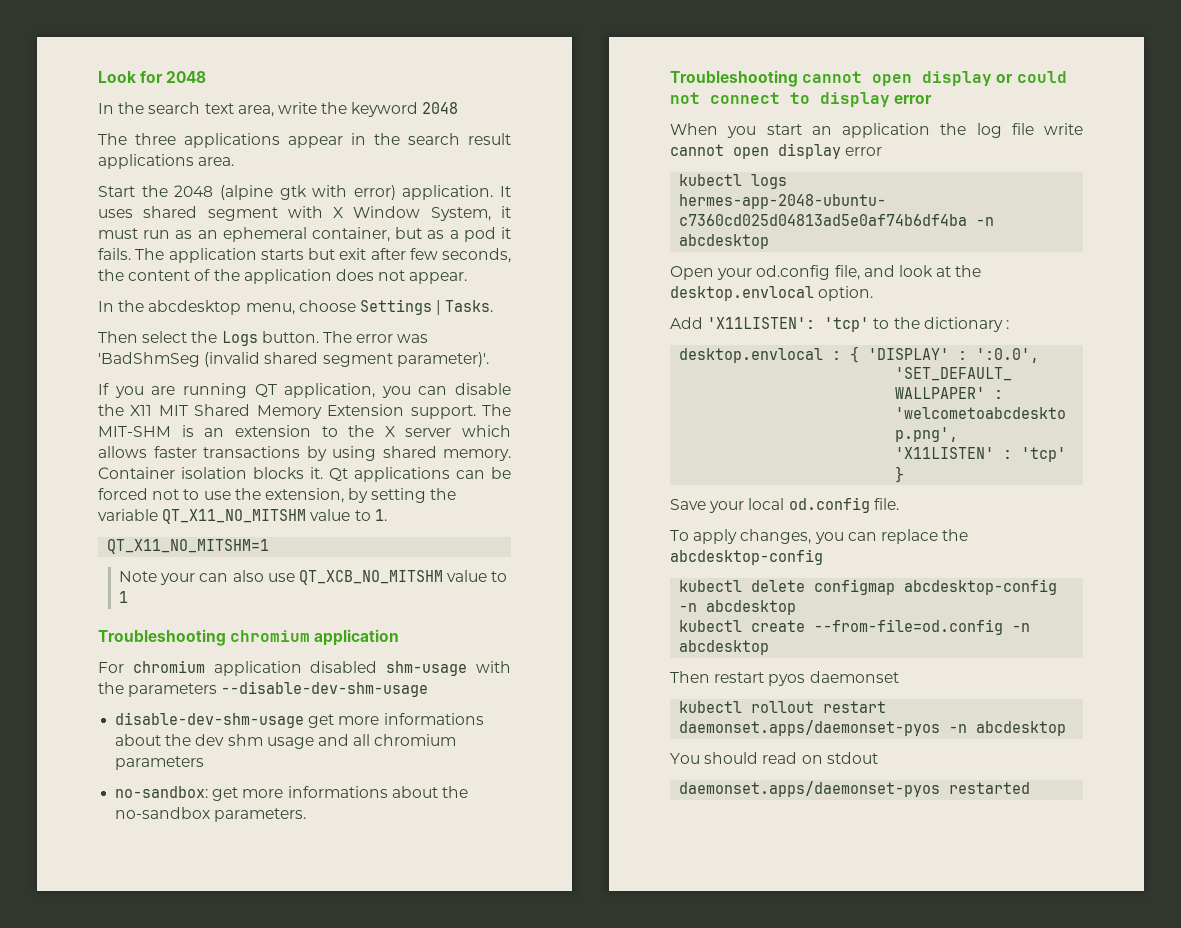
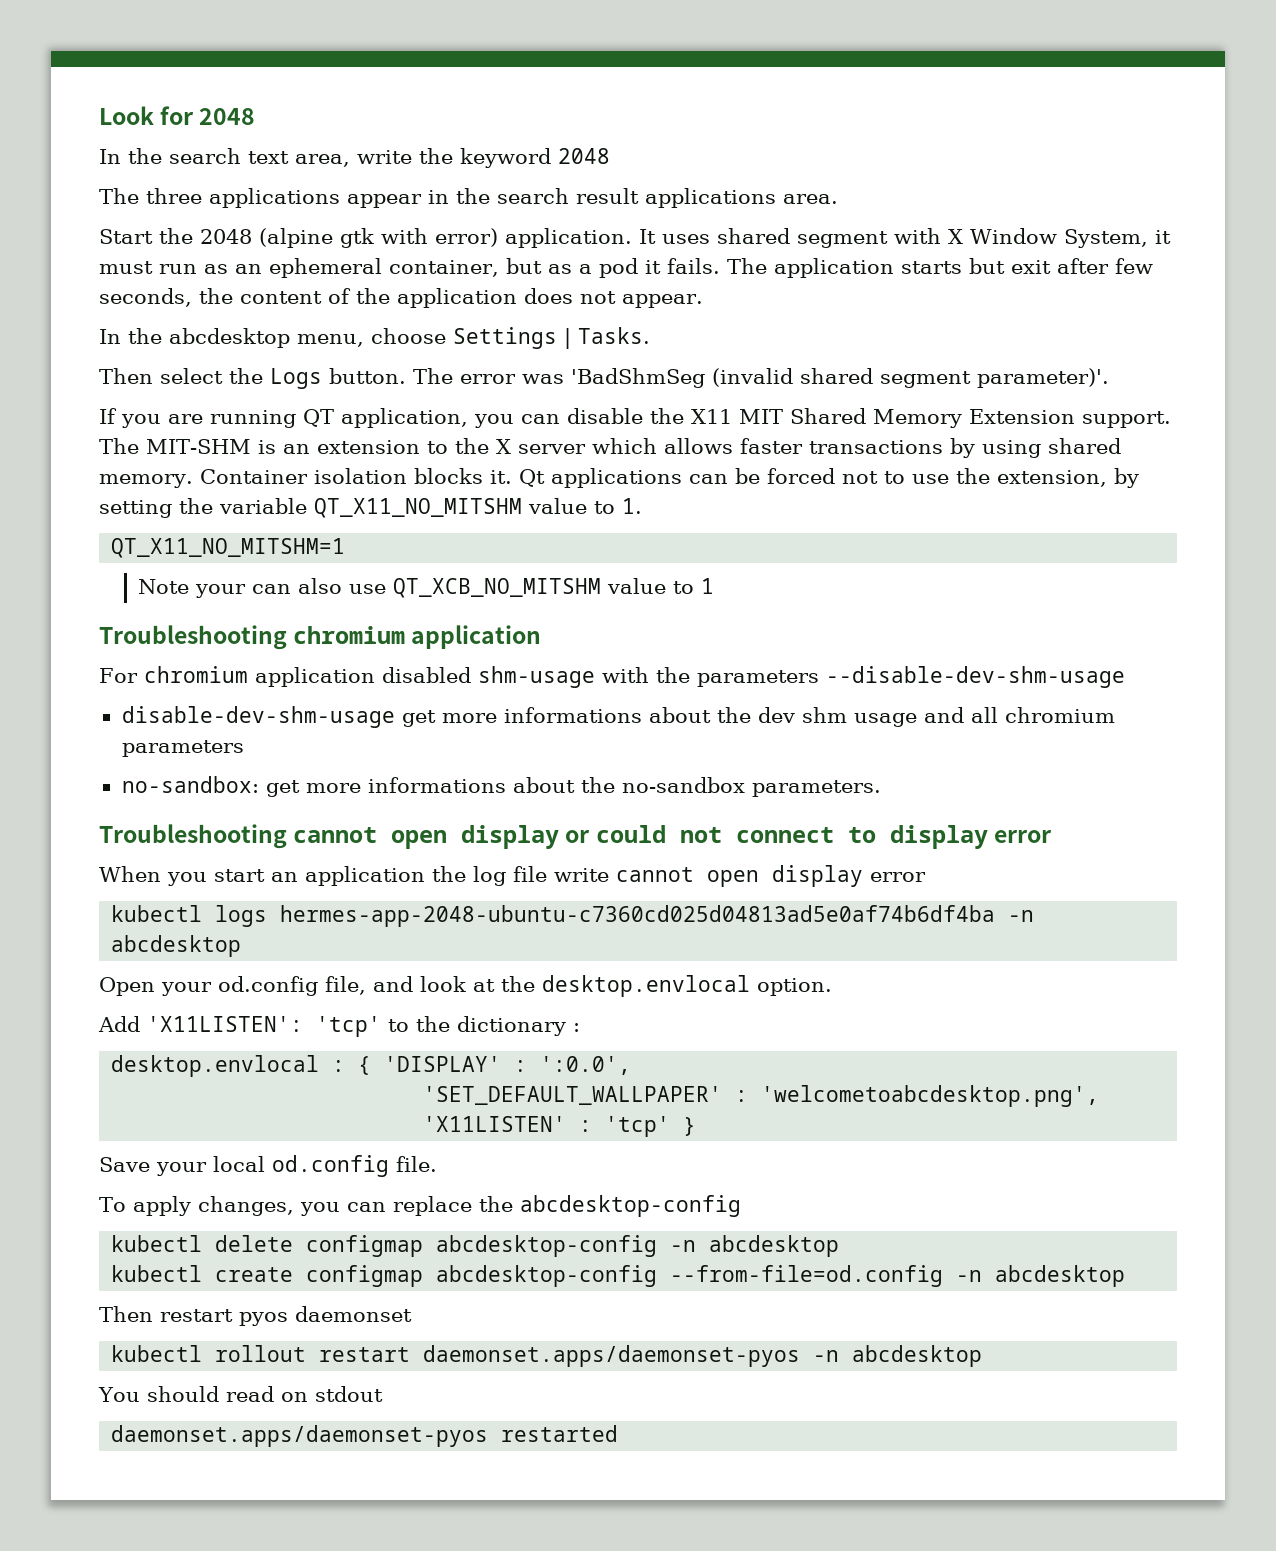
- kubectl create --from-file=od.config -n abcdesktop
+ kubectl create configmap abcdesktop-config --from-file=od.config -n abcdesktop

